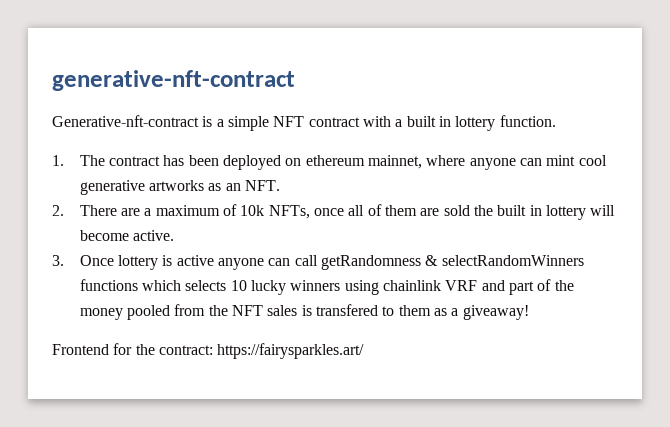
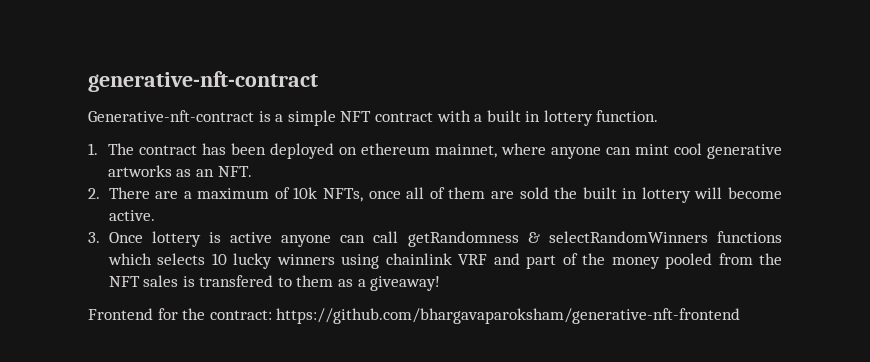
- Frontend for the contract: https://fairysparkles.art/
+ Frontend for the contract: https://github.com/bhargavaparoksham/generative-nft-frontend

